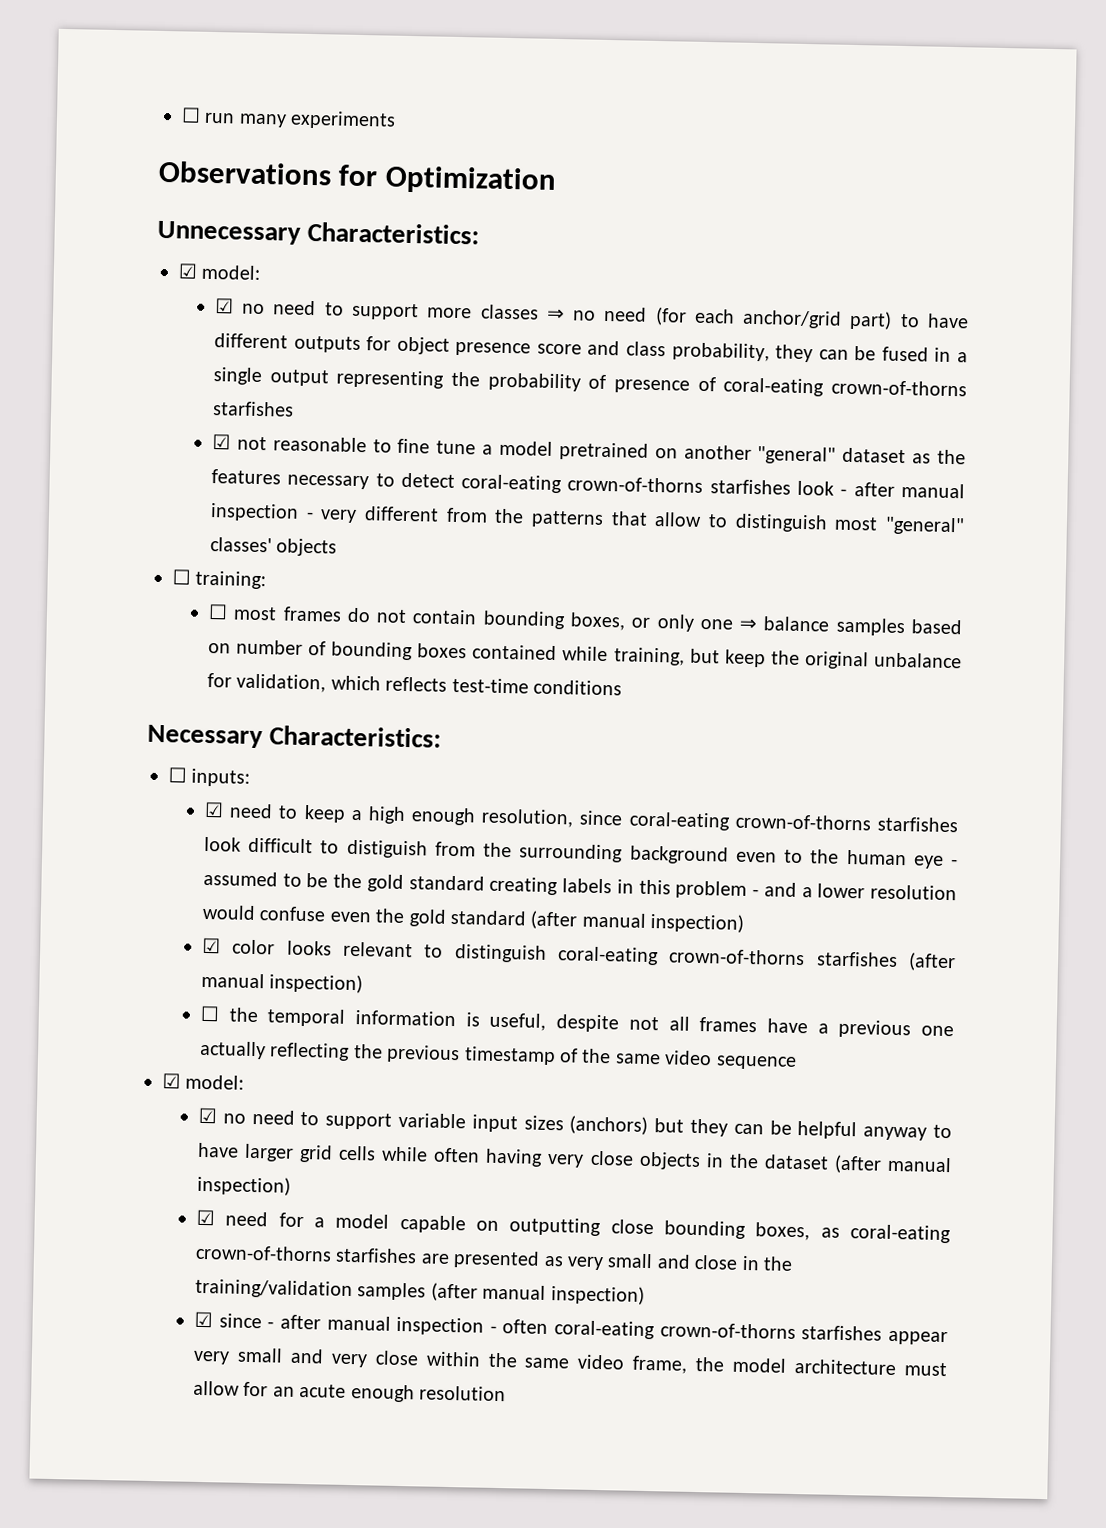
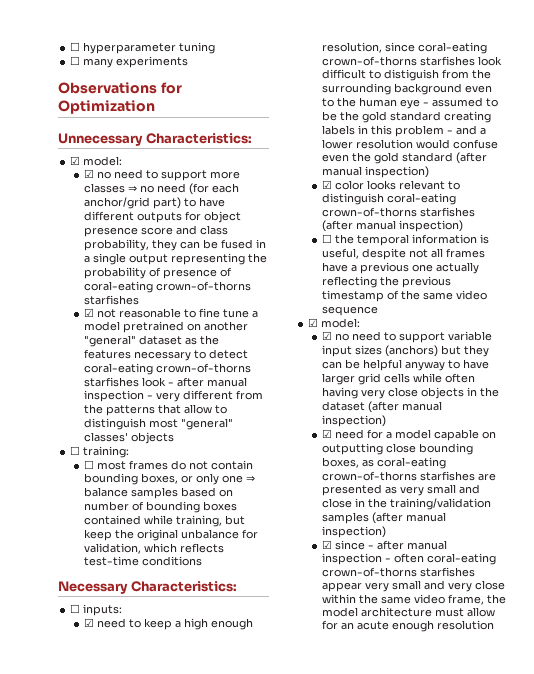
- ☐ run many experiments
+ ☐ hyperparameter tuning
+ ☐ many experiments

